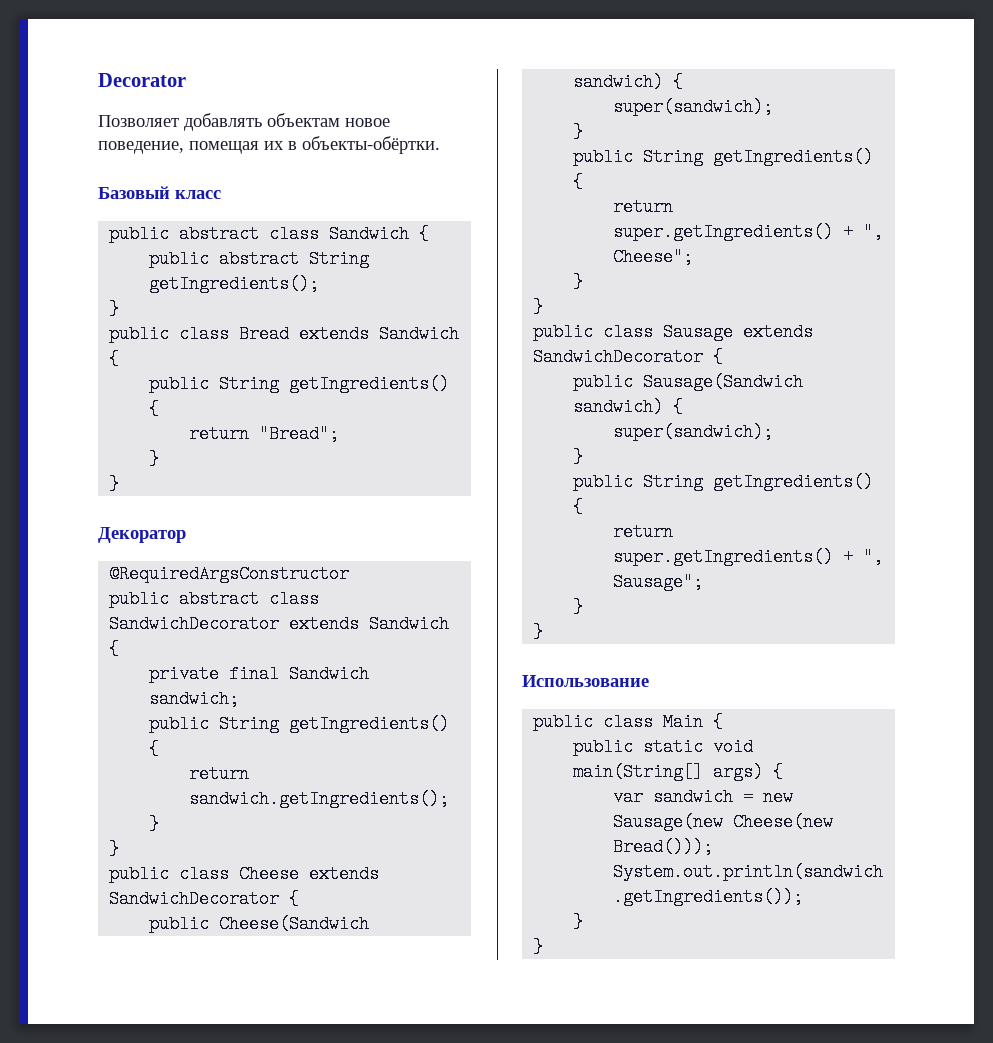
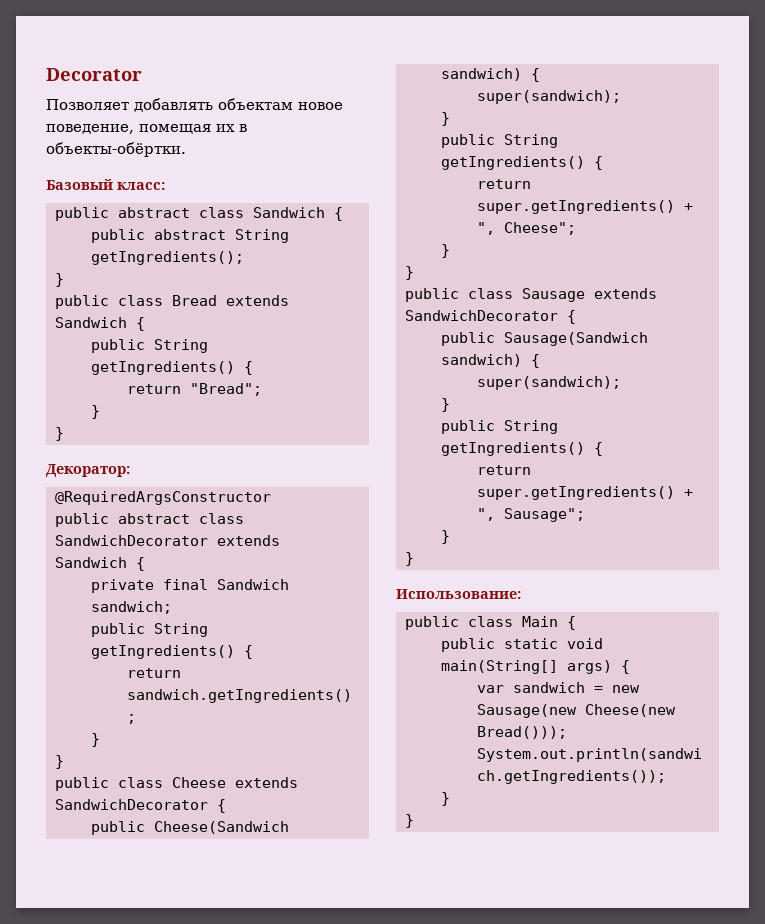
- Базовый класс
+ Базовый класс:
- Декоратор
+ Декоратор:
- Использование
+ Использование:

